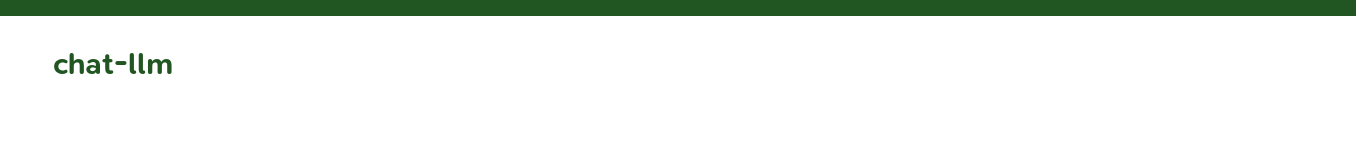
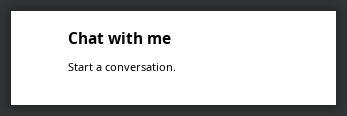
- chat-llm
+ Chat with me
+ Start a conversation.

